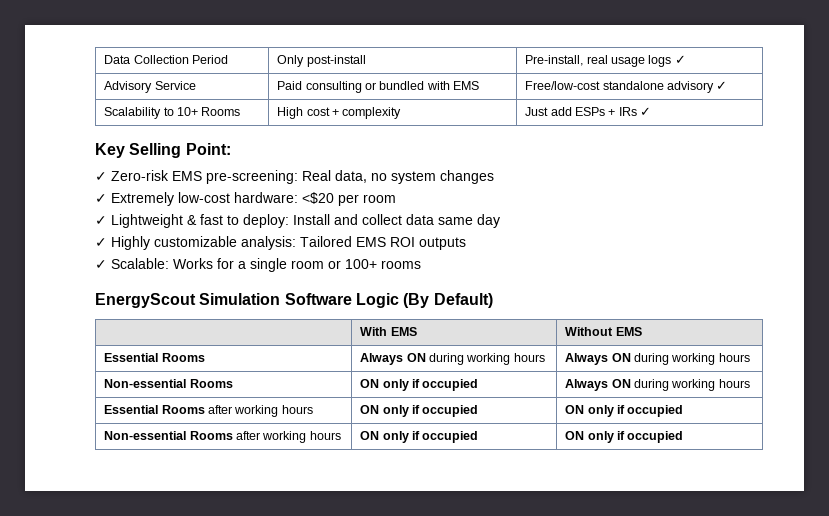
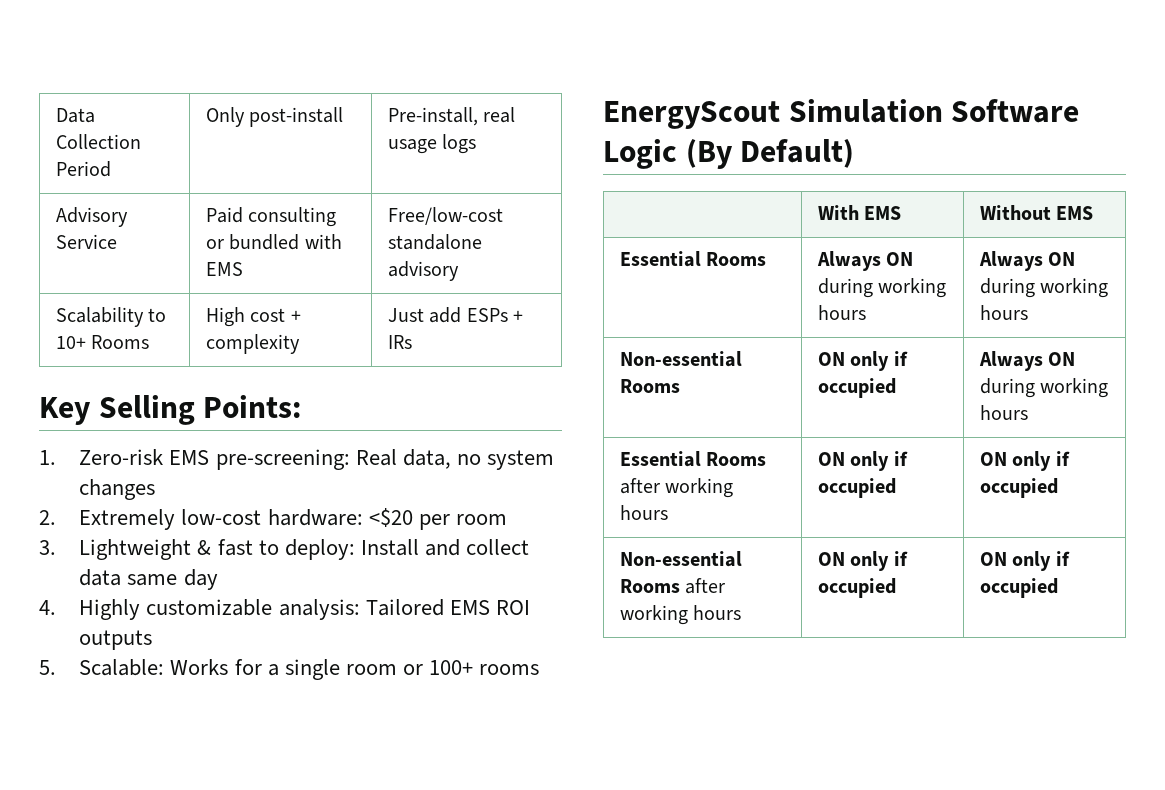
- Data Collection Period | Only post-install | Pre-install, real usage logs ✓
+ Data Collection Period | Only post-install | Pre-install, real usage logs
- Advisory Service | Paid consulting or bundled with EMS | Free/low-cost standalone advisory ✓
+ Advisory Service | Paid consulting or bundled with EMS | Free/low-cost standalone advisory
- Scalability to 10+ Rooms | High cost + complexity | Just add ESPs + IRs ✓
+ Scalability to 10+ Rooms | High cost + complexity | Just add ESPs + IRs
- Key Selling Point:
- ✓ Zero-risk EMS pre-screening: Real data, no system changes
+ Key Selling Points:
+ 1. Zero-risk EMS pre-screening: Real data, no system changes
- ✓ Extremely low-cost hardware: <$20 per room
+ 2. Extremely low-cost hardware: <$20 per room
- ✓ Lightweight & fast to deploy: Install and collect data same day
+ 3. Lightweight & fast to deploy: Install and collect data same day
- ✓ Highly customizable analysis: Tailored EMS ROI outputs
+ 4. Highly customizable analysis: Tailored EMS ROI outputs
- ✓ Scalable: Works for a single room or 100+ rooms
+ 5. Scalable: Works for a single room or 100+ rooms

